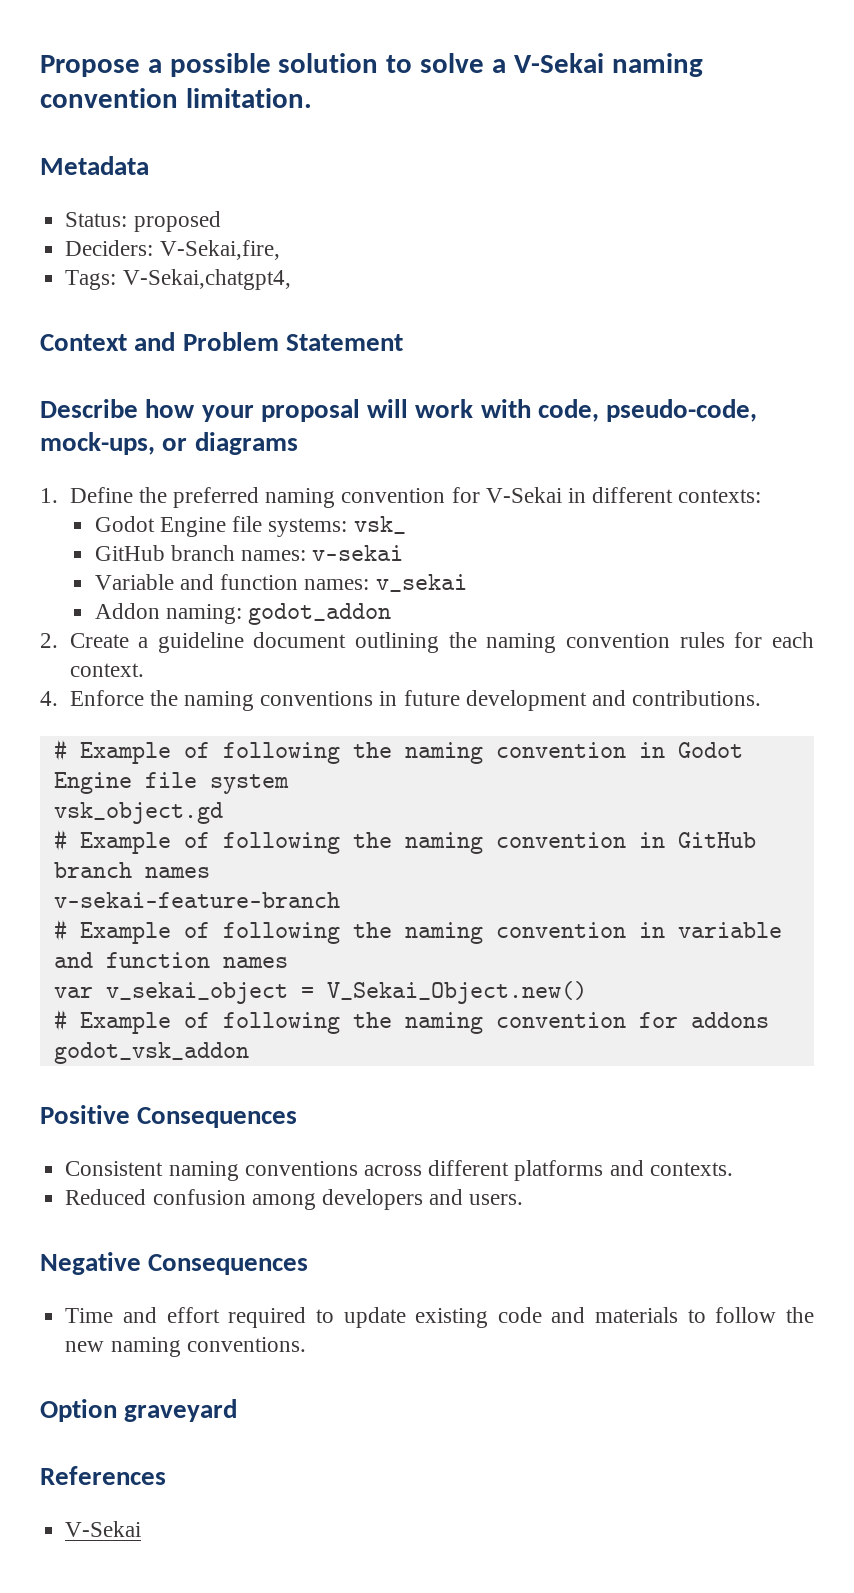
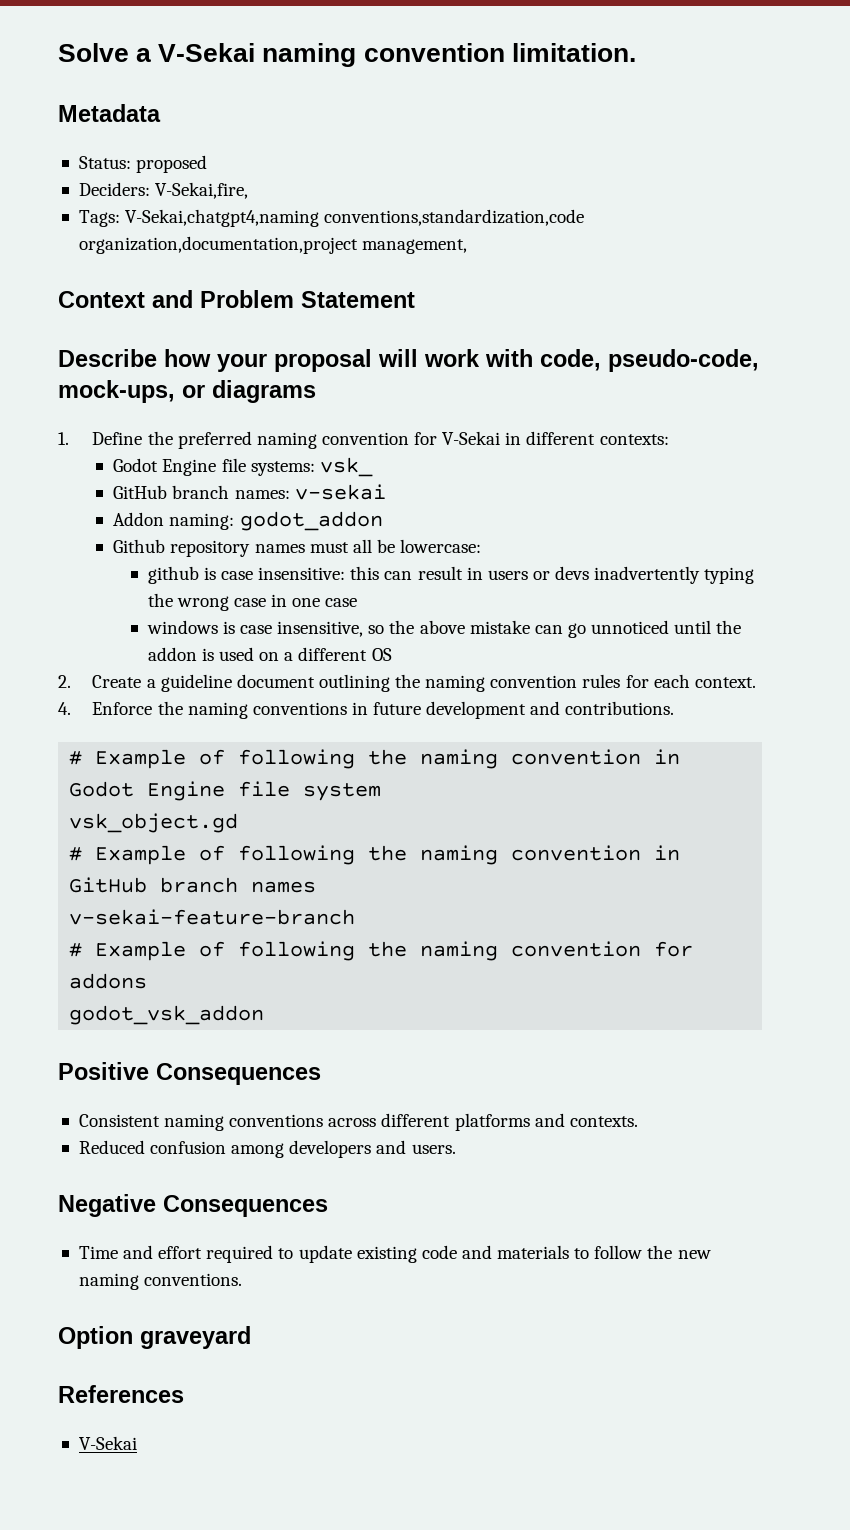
- Propose a possible solution to solve a V-Sekai naming convention limitation.
+ Solve a V-Sekai naming convention limitation.
- Tags: V-Sekai,chatgpt4,
+ Tags: V-Sekai,chatgpt4,naming conventions,standardization,code organization,documentation,project management,
- Variable and function names: v_sekai
  Addon naming: godot_addon
+ Github repository names must all be lowercase:
+ github is case insensitive: this can result in users or devs inadvertently typing the wrong case in one case
+ windows is case insensitive, so the above mistake can go unnoticed until the addon is used on a different OS
- # Example of following the naming convention in variable and function names
- var v_sekai_object = V_Sekai_Object.new()

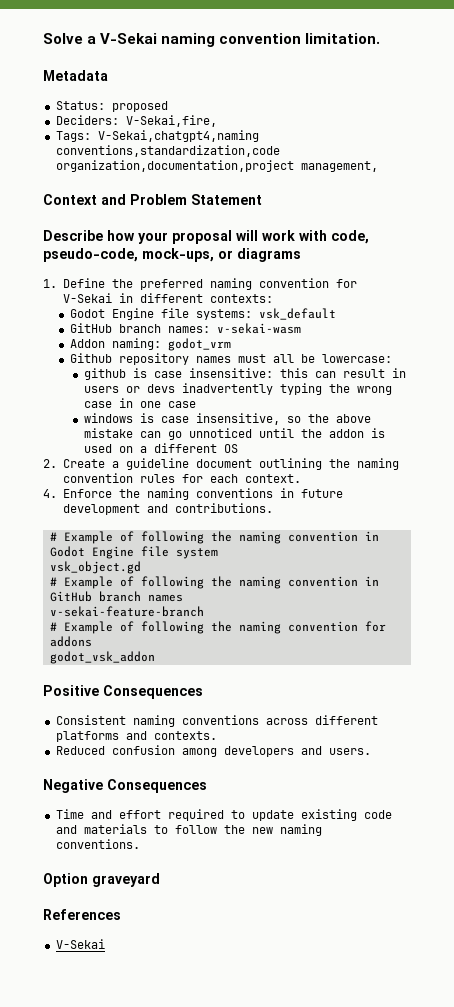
- Godot Engine file systems: vsk_
+ Godot Engine file systems: vsk_default
- GitHub branch names: v-sekai
+ GitHub branch names: v-sekai-wasm
- Addon naming: godot_addon
+ Addon naming: godot_vrm

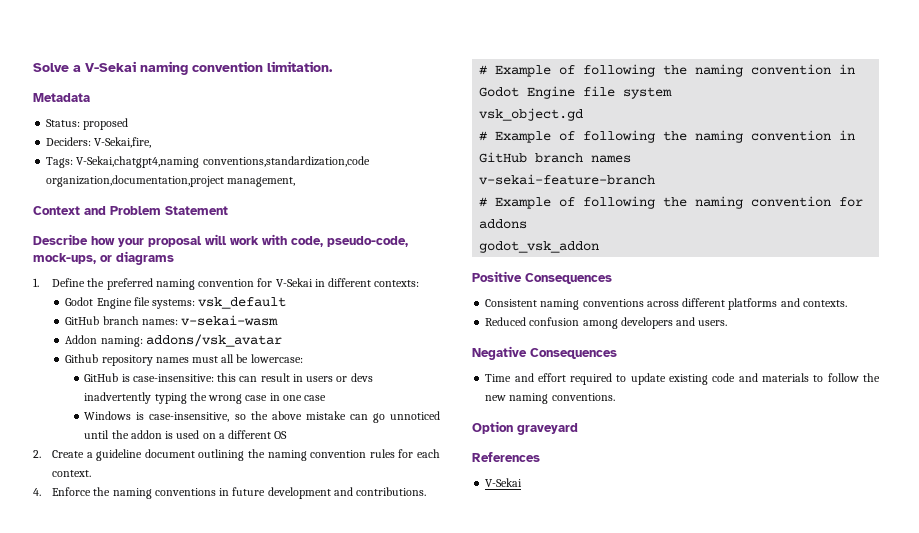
- Addon naming: godot_vrm
+ Addon naming: addons/vsk_avatar
- github is case insensitive: this can result in users or devs inadvertently typing the wrong case in one case
+ GitHub is case-insensitive: this can result in users or devs inadvertently typing the wrong case in one case
- windows is case insensitive, so the above mistake can go unnoticed until the addon is used on a different OS
+ Windows is case-insensitive, so the above mistake can go unnoticed until the addon is used on a different OS

